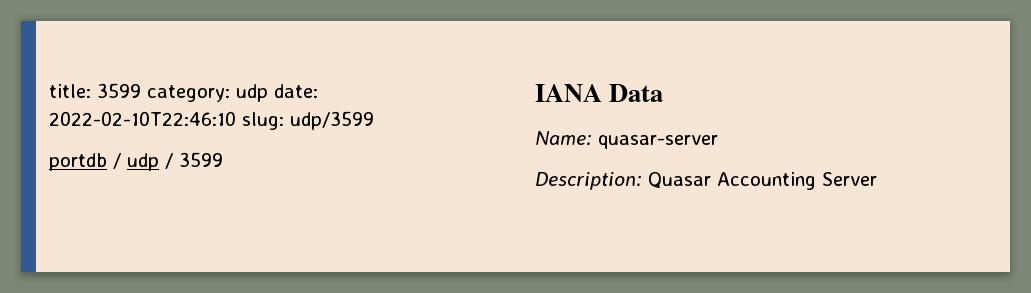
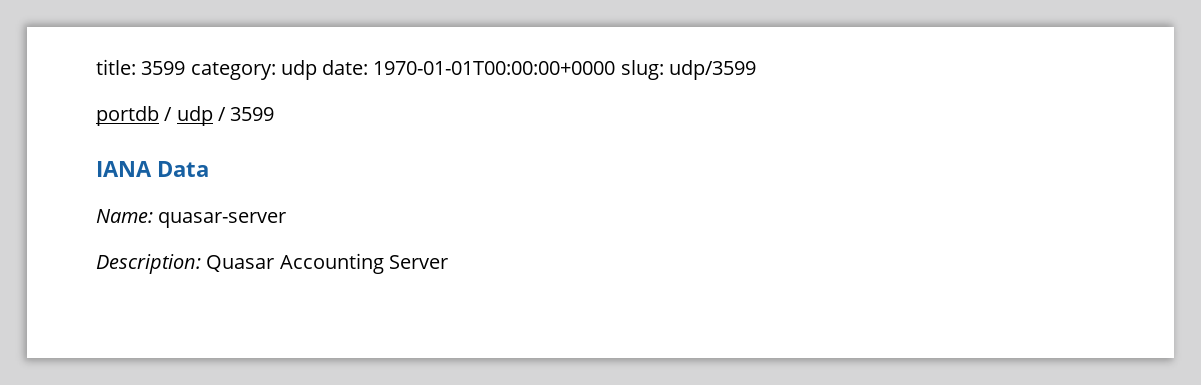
- title: 3599 category: udp date: 2022-02-10T22:46:10 slug: udp/3599
+ title: 3599 category: udp date: 1970-01-01T00:00:00+0000 slug: udp/3599

